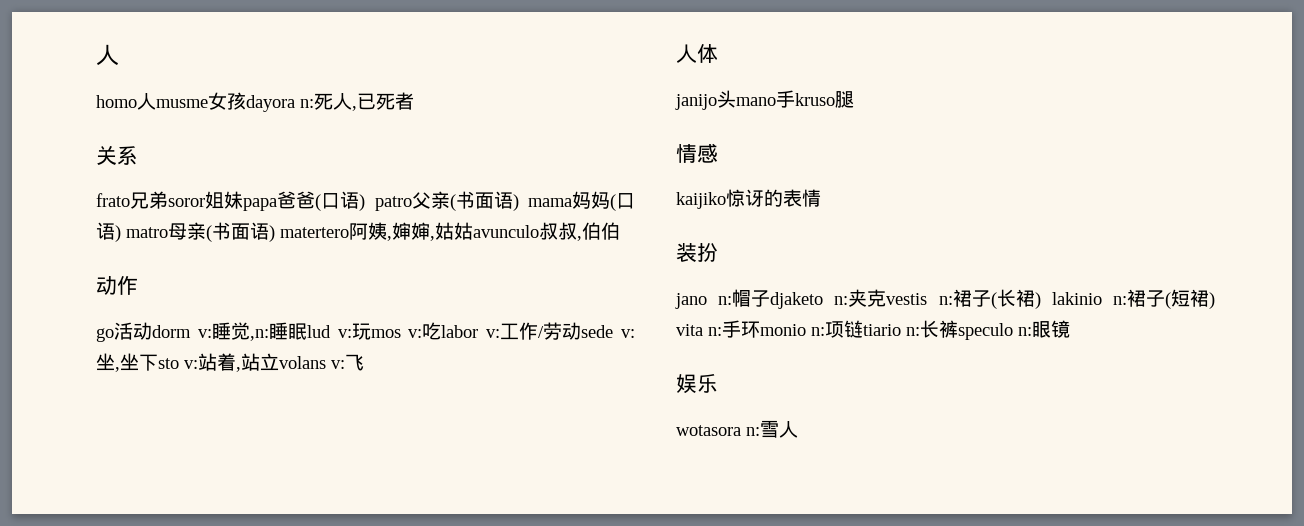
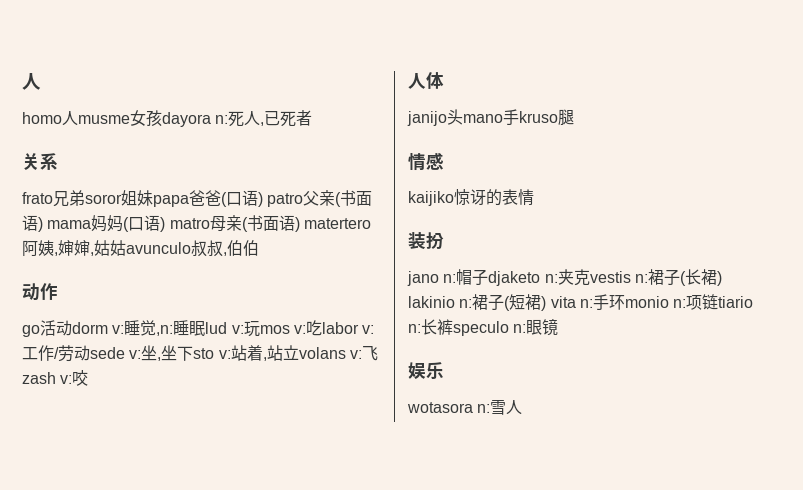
- go活动dorm v:睡觉,n:睡眠lud v:玩mos v:吃labor v:工作/劳动sede v:坐,坐下sto v:站着,站立volans v:飞
+ go活动dorm v:睡觉,n:睡眠lud v:玩mos v:吃labor v:工作/劳动sede v:坐,坐下sto v:站着,站立volans v:飞zash v:咬

